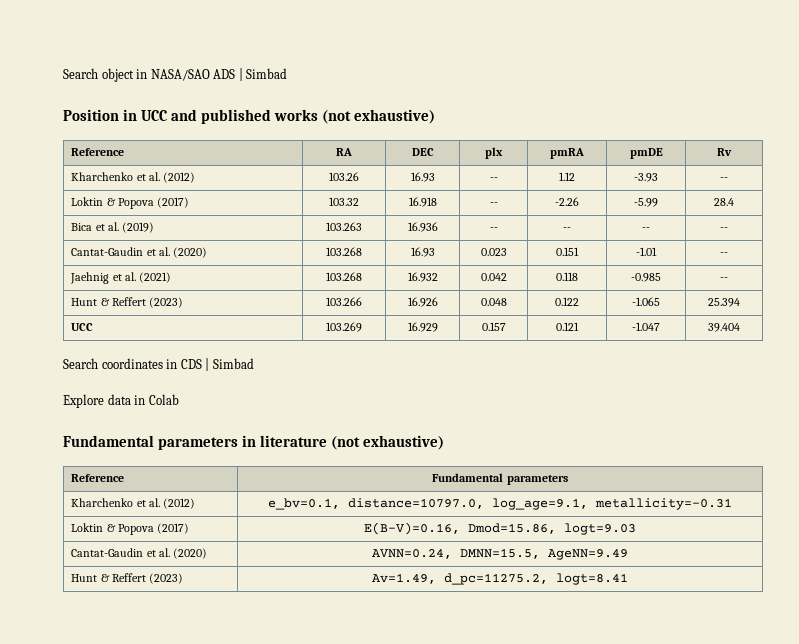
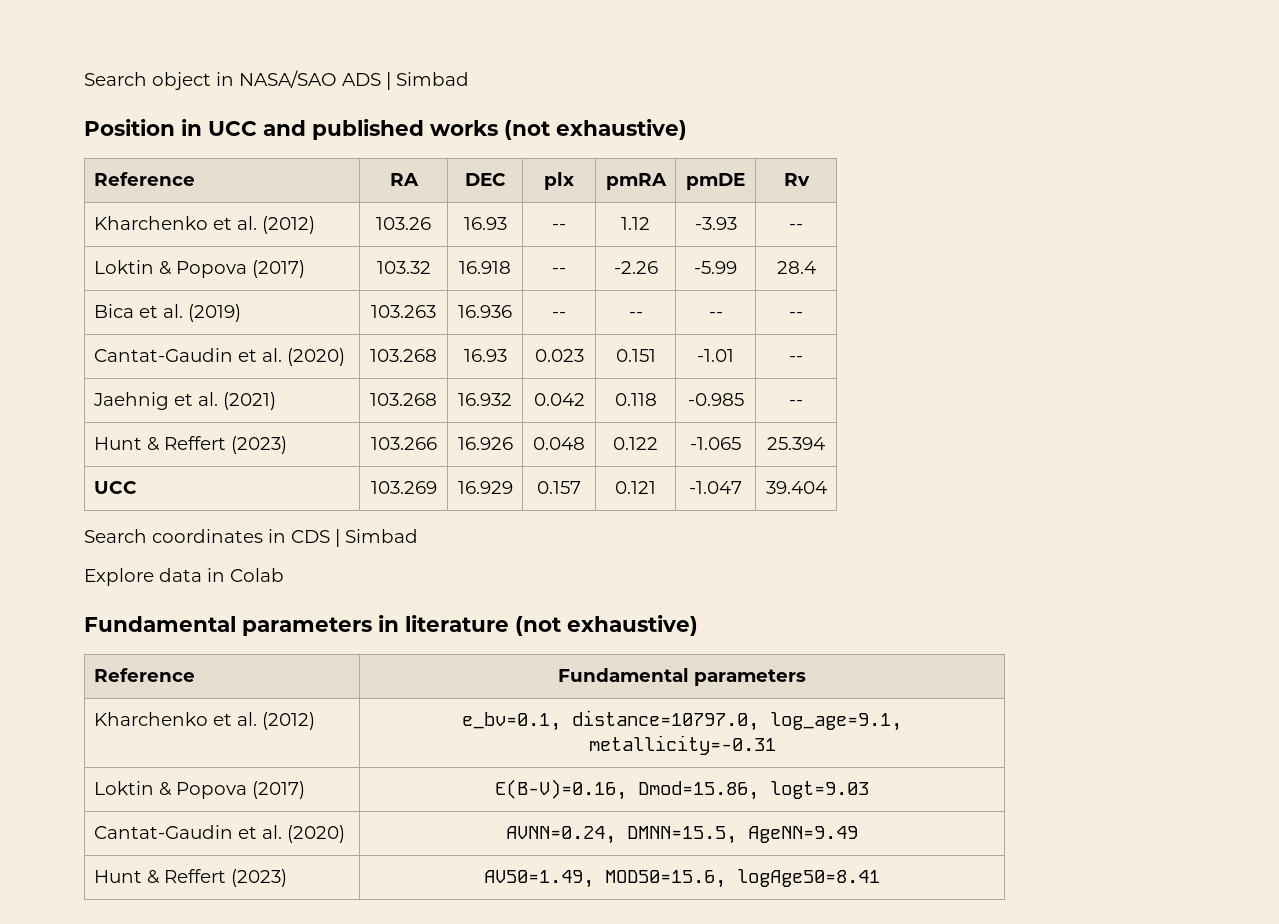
- Hunt & Reffert (2023) | Av=1.49, d_pc=11275.2, logt=8.41
+ Hunt & Reffert (2023) | AV50=1.49, MOD50=15.6, logAge50=8.41

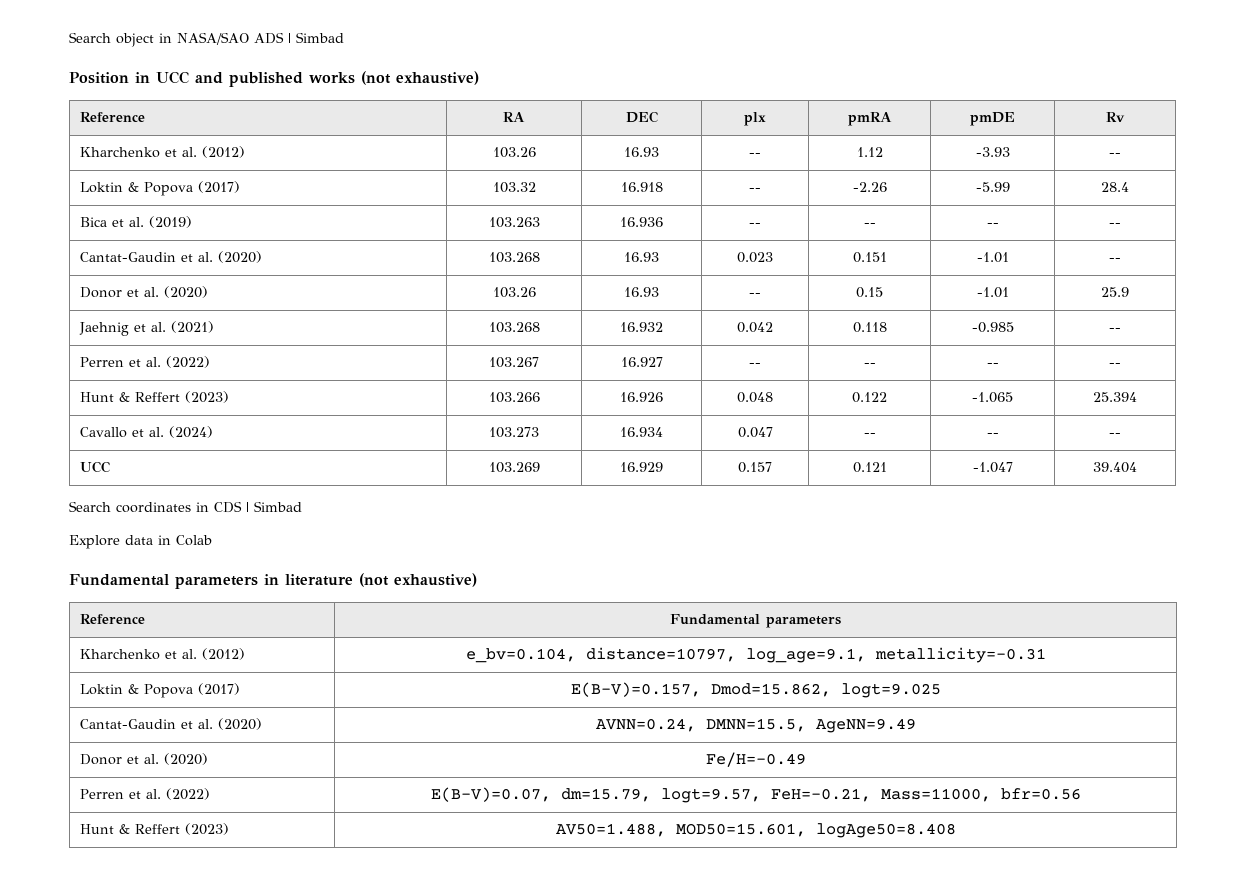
+ Donor et al. (2020) | 103.26 | 16.93 | -- | 0.15 | -1.01 | 25.9
+ Perren et al. (2022) | 103.267 | 16.927 | -- | -- | -- | --
+ Cavallo et al. (2024) | 103.273 | 16.934 | 0.047 | -- | -- | --
- Kharchenko et al. (2012) | e_bv=0.1, distance=10797.0, log_age=9.1, metallicity=-0.31
+ Kharchenko et al. (2012) | e_bv=0.104, distance=10797, log_age=9.1, metallicity=-0.31
- Loktin & Popova (2017) | E(B-V)=0.16, Dmod=15.86, logt=9.03
+ Loktin & Popova (2017) | E(B-V)=0.157, Dmod=15.862, logt=9.025
- Hunt & Reffert (2023) | AV50=1.49, MOD50=15.6, logAge50=8.41
+ Donor et al. (2020) | Fe/H=-0.49
+ Perren et al. (2022) | E(B-V)=0.07, dm=15.79, logt=9.57, FeH=-0.21, Mass=11000, bfr=0.56
+ Hunt & Reffert (2023) | AV50=1.488, MOD50=15.601, logAge50=8.408

